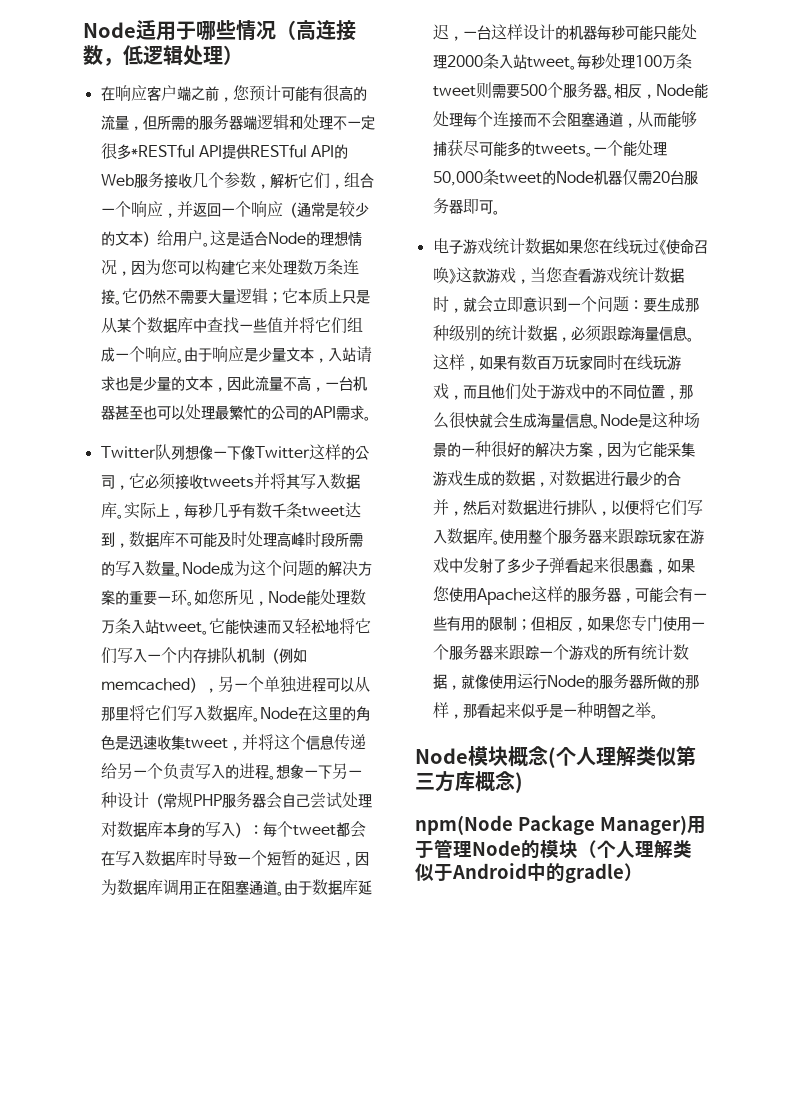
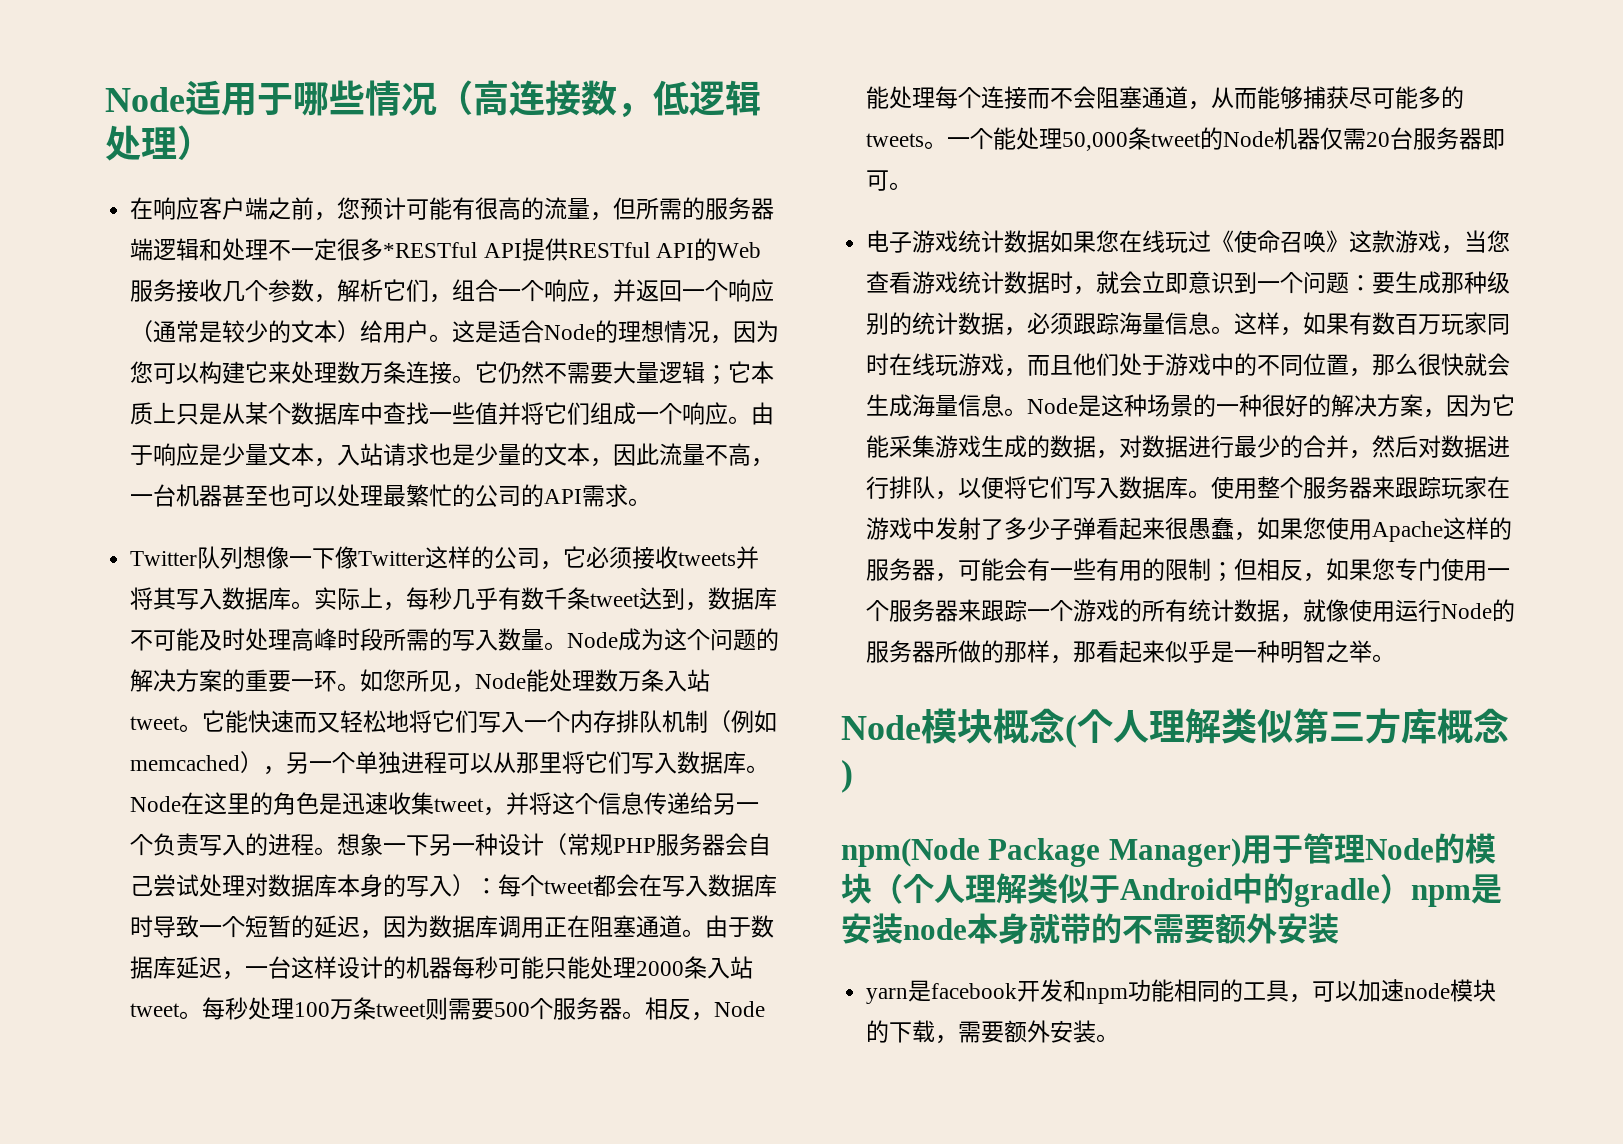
- npm(Node Package Manager)用于管理Node的模块（个人理解类似于Android中的gradle）
+ npm(Node Package Manager)用于管理Node的模块（个人理解类似于Android中的gradle）npm是安装node本身就带的不需要额外安装
+ yarn是facebook开发和npm功能相同的工具，可以加速node模块的下载，需要额外安装。

